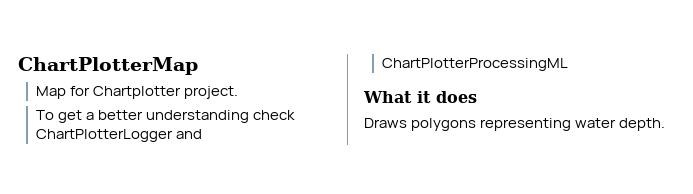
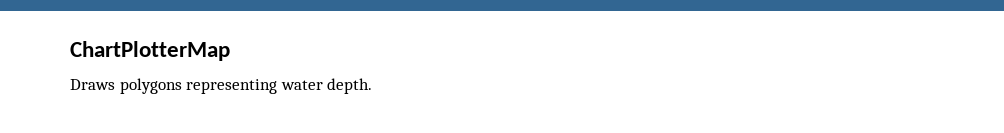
- Map for Chartplotter project.
- To get a better understanding check ChartPlotterLogger and ChartPlotterProcessingML
- What it does

